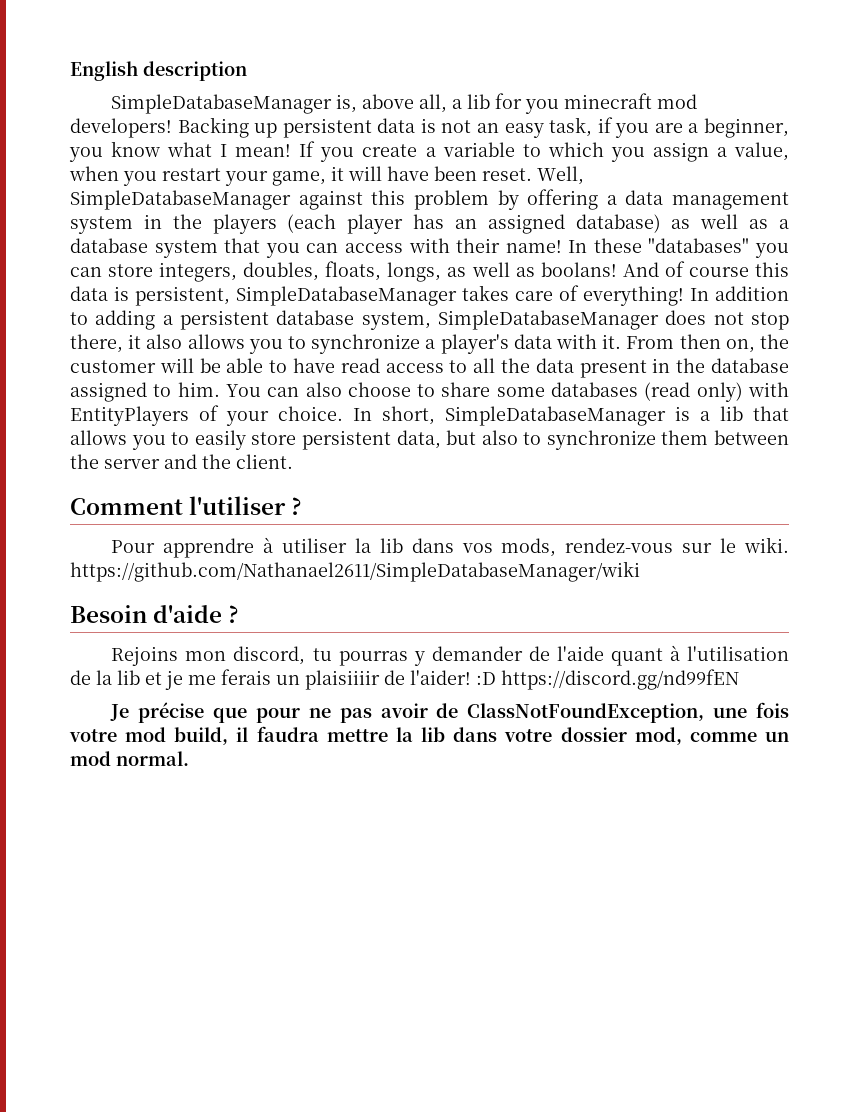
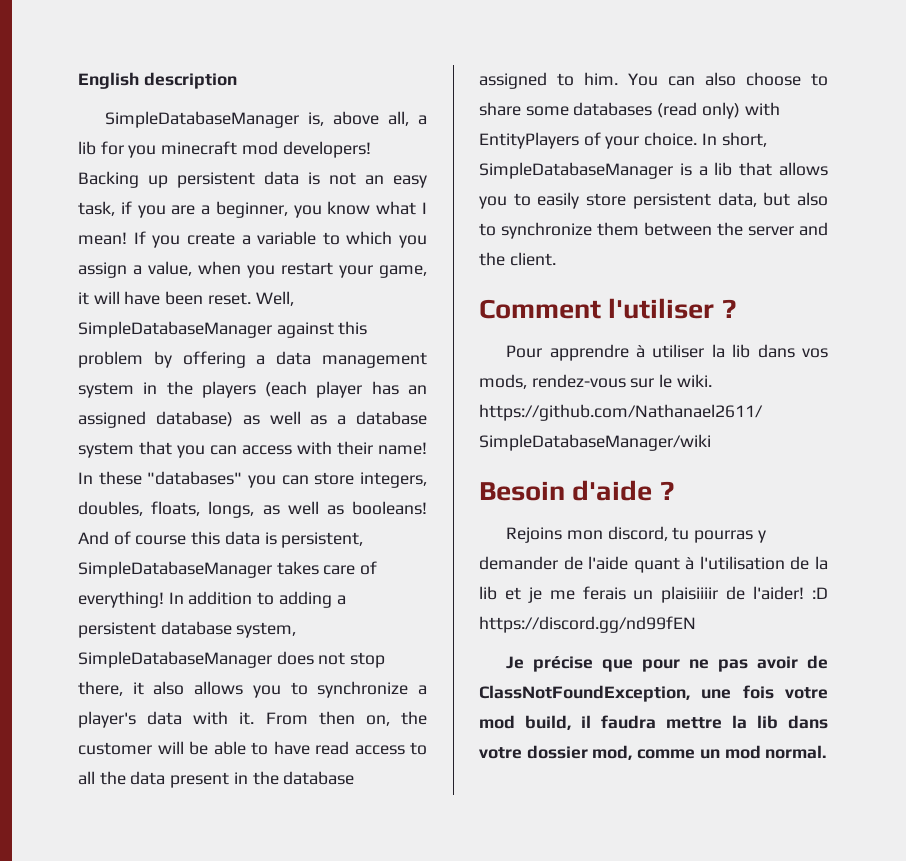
- In these "databases" you can store integers, doubles, floats, longs, as well as boolans!
+ In these "databases" you can store integers, doubles, floats, longs, as well as booleans!

